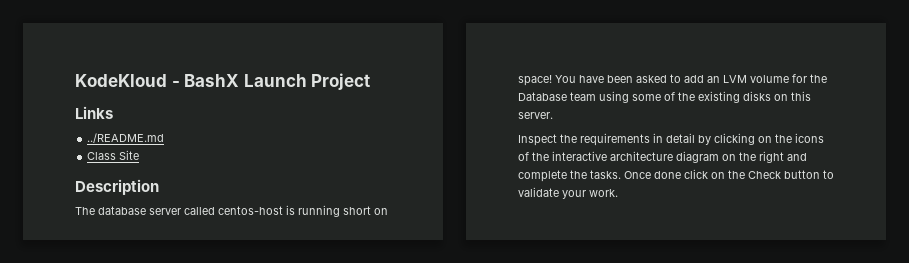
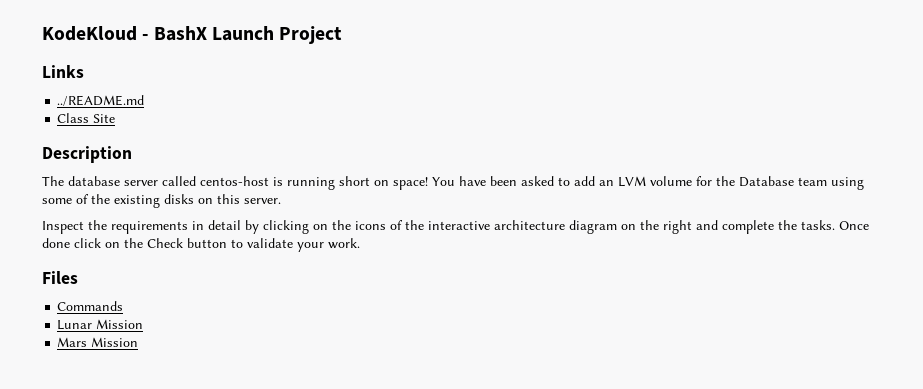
+ Files
+ Commands
+ Lunar Mission
+ Mars Mission

